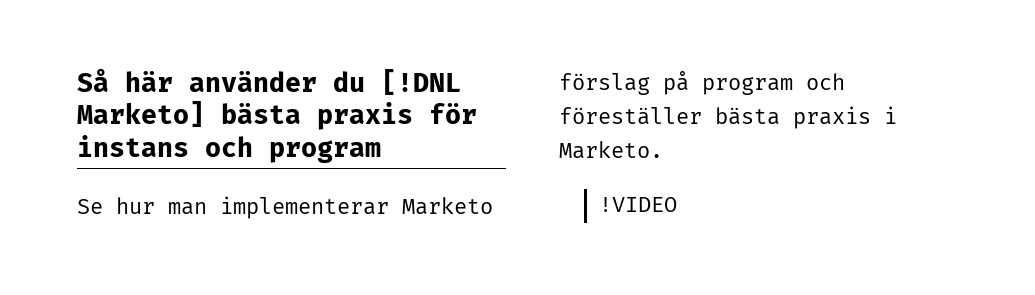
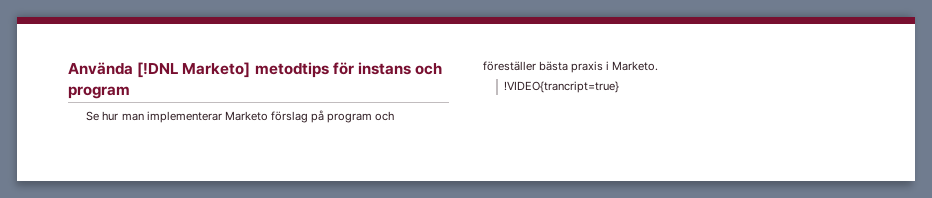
- Så här använder du [!DNL Marketo] bästa praxis för instans och program
+ Använda [!DNL Marketo] metodtips för instans och program
- !VIDEO
+ !VIDEO{trancript=true}

